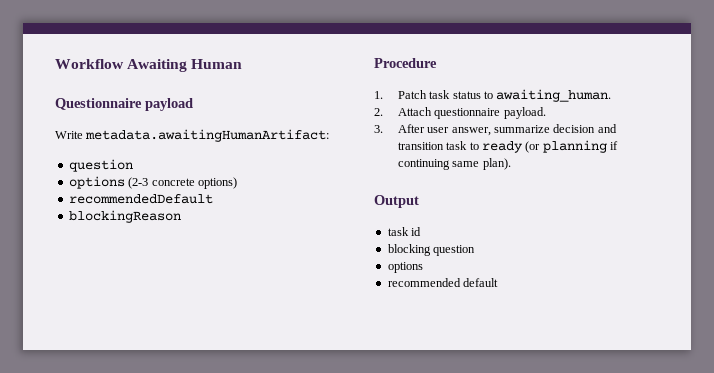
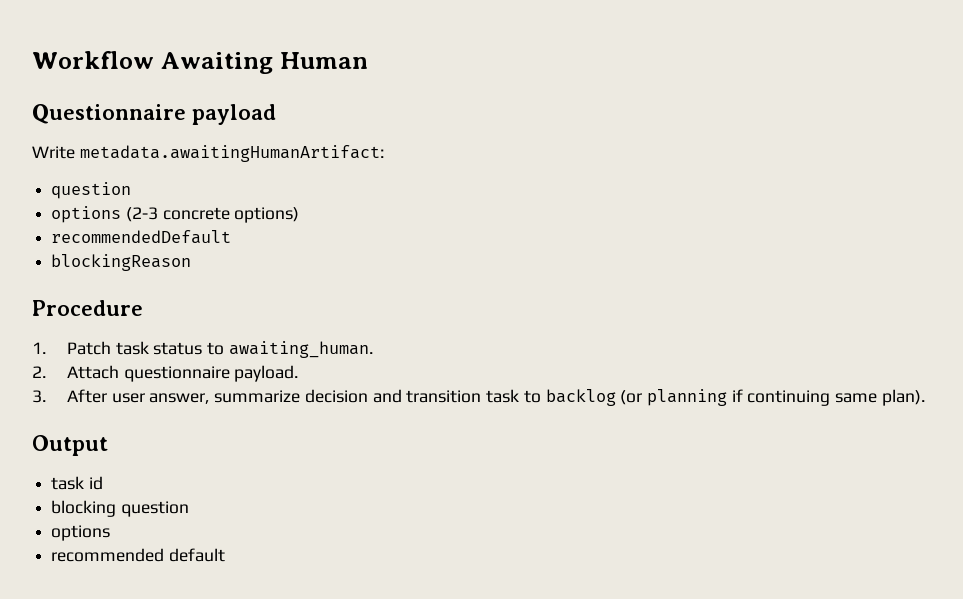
- 3. After user answer, summarize decision and transition task to ready (or planning if continuing same plan).
+ 3. After user answer, summarize decision and transition task to backlog (or planning if continuing same plan).

